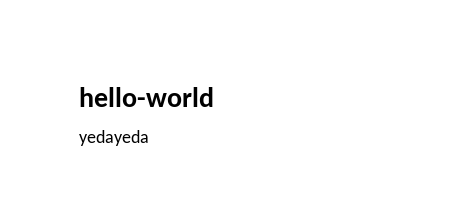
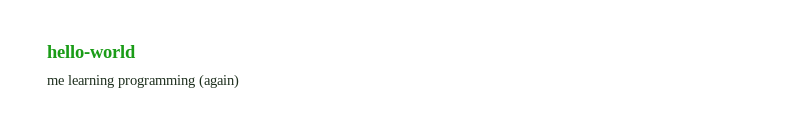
- yedayeda
+ me learning programming (again)

